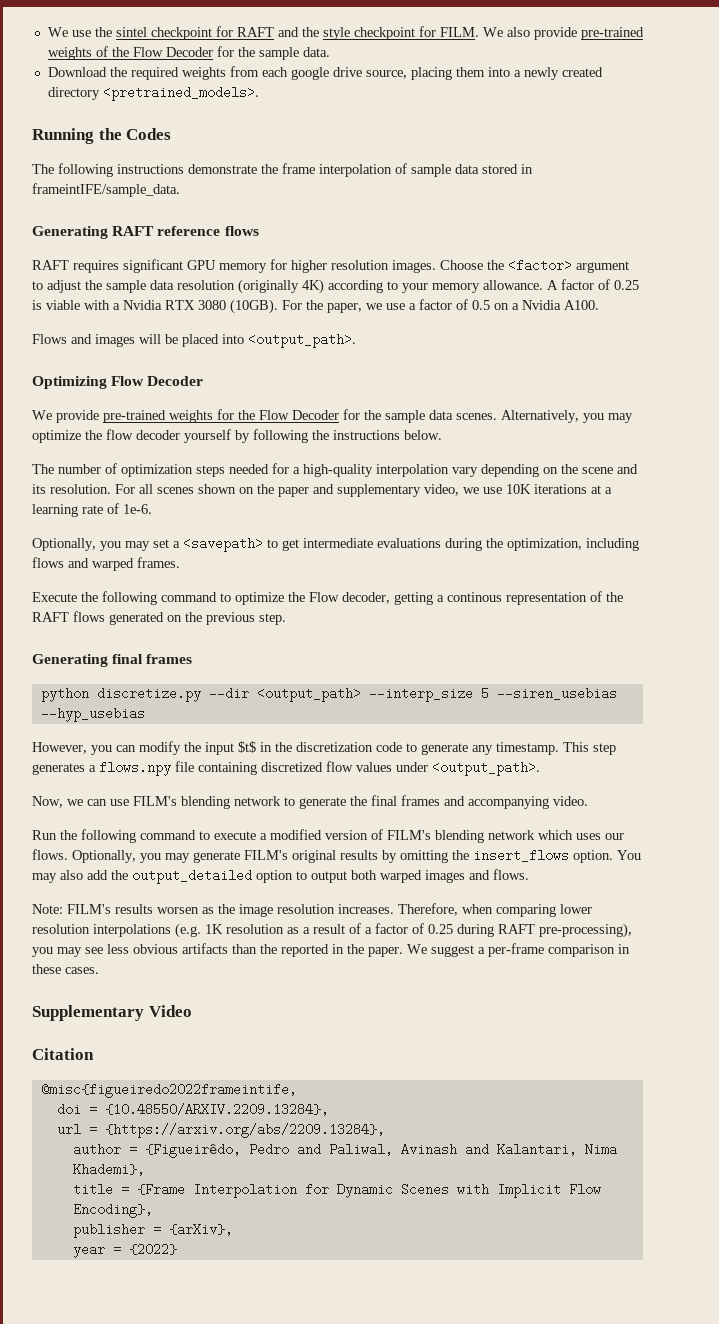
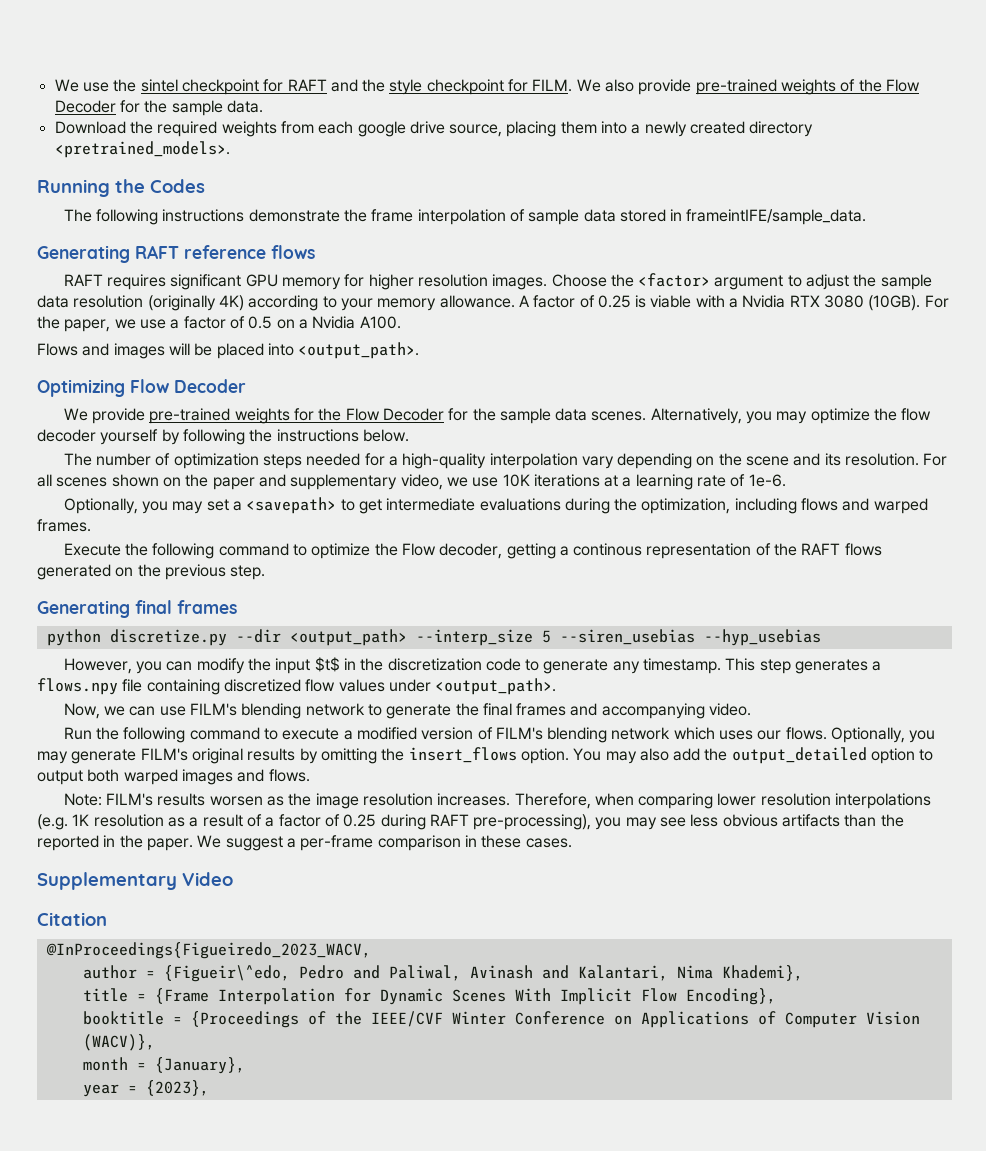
- @misc{figueiredo2022frameintife,
- doi = {10.48550/ARXIV.2209.13284},
- url = {https://arxiv.org/abs/2209.13284},
+ @InProceedings{Figueiredo_2023_WACV,
- author = {Figueirêdo, Pedro and Paliwal, Avinash and Kalantari, Nima Khademi},
+ author = {Figueir\^edo, Pedro and Paliwal, Avinash and Kalantari, Nima Khademi},
- title = {Frame Interpolation for Dynamic Scenes with Implicit Flow Encoding},
+ title = {Frame Interpolation for Dynamic Scenes With Implicit Flow Encoding},
- publisher = {arXiv},
+ booktitle = {Proceedings of the IEEE/CVF Winter Conference on Applications of Computer Vision (WACV)},
+ month = {January},
- year = {2022}
+ year = {2023},

